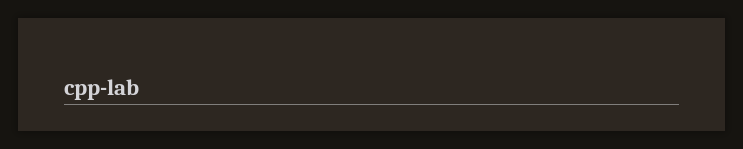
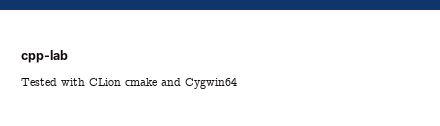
+ Tested with CLion cmake and Cygwin64

